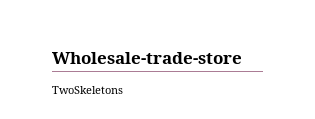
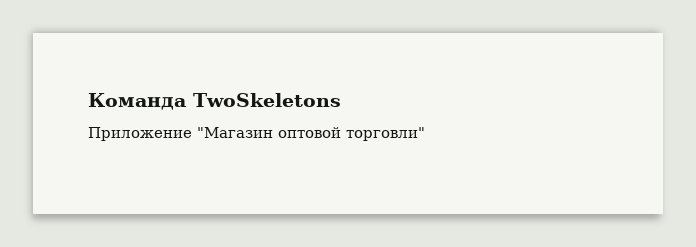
- Wholesale-trade-store
- TwoSkeletons
+ Команда TwoSkeletons
+ Приложение "Магазин оптовой торговли"

